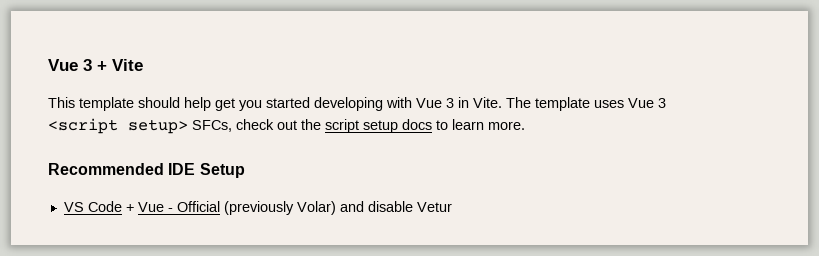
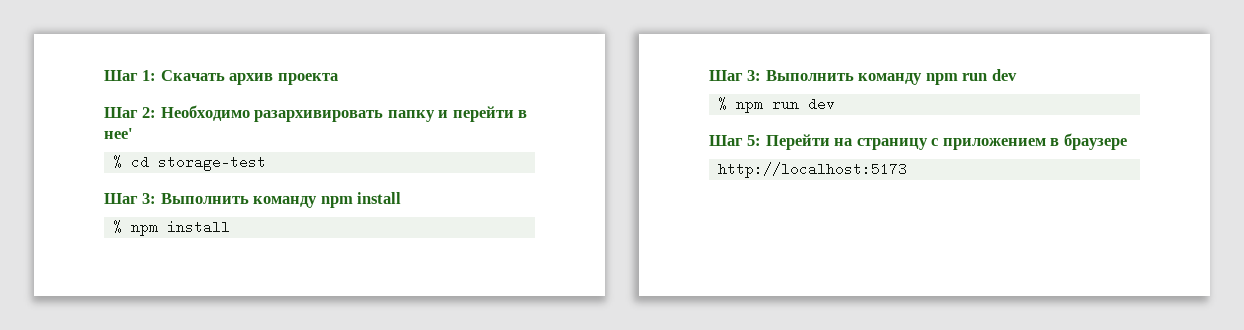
- Vue 3 + Vite
- This template should help get you started developing with Vue 3 in Vite. The template uses Vue 3 <script setup> SFCs, check out the script setup docs to learn more.
- Recommended IDE Setup
- VS Code + Vue - Official (previously Volar) and disable Vetur
+ Шаг 1: Скачать архив проекта
+ Шаг 2: Необходимо разархивировать папку и перейти в нее'
+ % cd storage-test
+ Шаг 3: Выполнить команду npm install
+ % npm install
+ Шаг 3: Выполнить команду npm run dev
+ % npm run dev
+ Шаг 5: Перейти на страницу с приложением в браузере
+ http://localhost:5173

